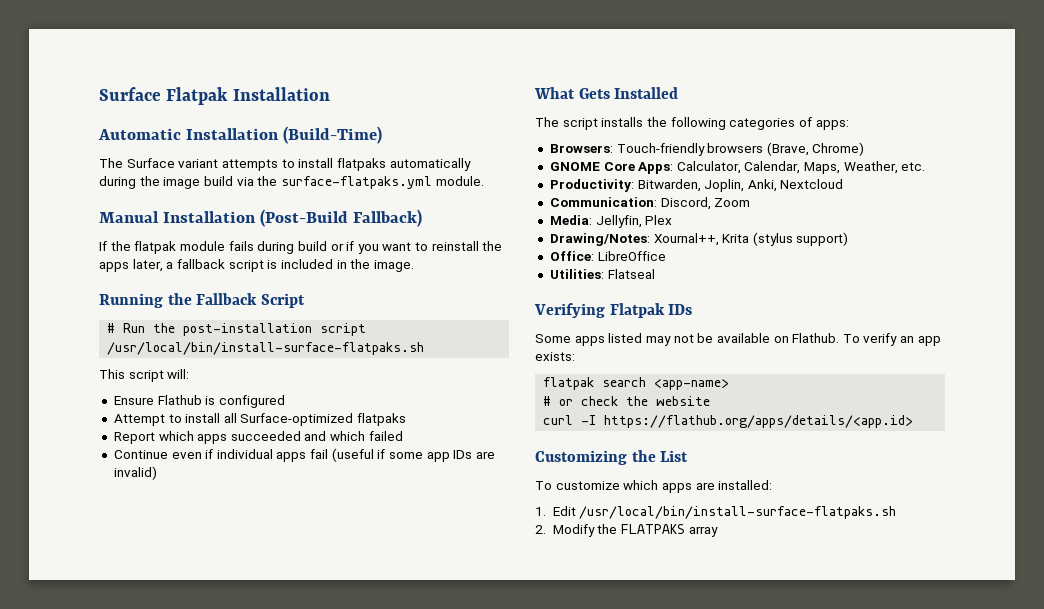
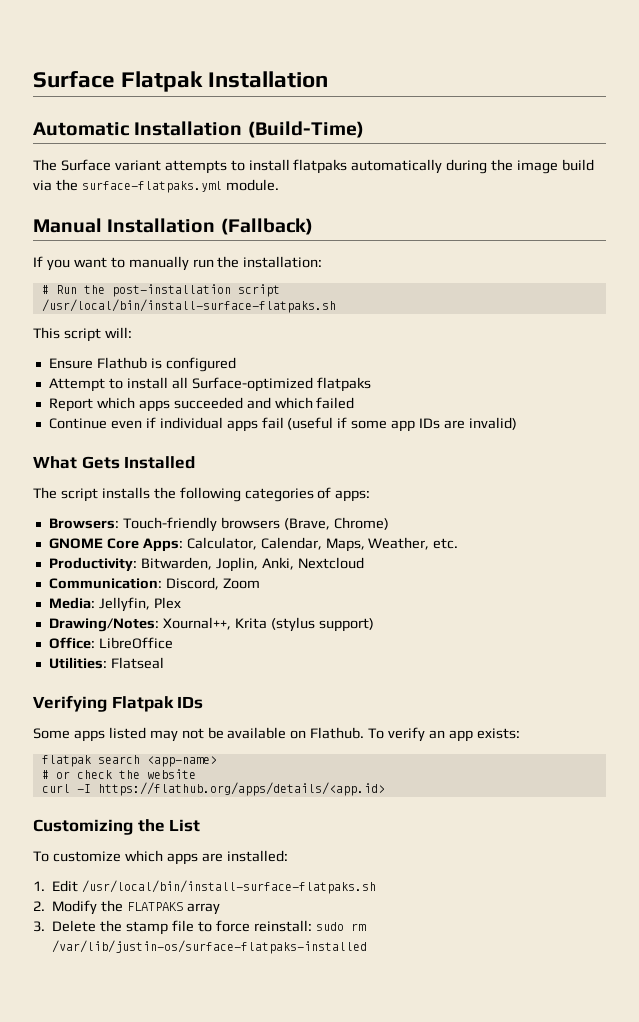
- Manual Installation (Post-Build Fallback)
+ Manual Installation (Fallback)
- If the flatpak module fails during build or if you want to reinstall the apps later, a fallback script is included in the image.
- Running the Fallback Script
+ If you want to manually run the installation:
+ 3. Delete the stamp file to force reinstall: sudo rm /var/lib/justin-os/surface-flatpaks-installed

